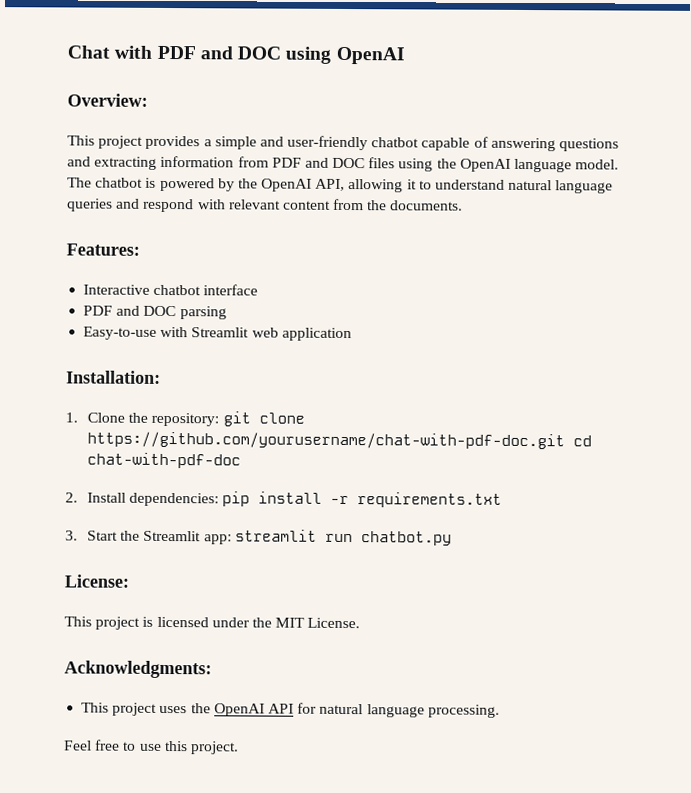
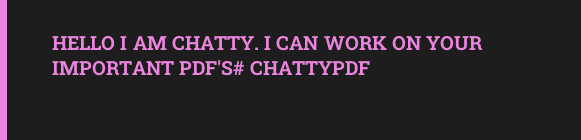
- Chat with PDF and DOC using OpenAI
- Overview:
- This project provides a simple and user-friendly chatbot capable of answering questions and extracting information from PDF and DOC files using the OpenAI language model. The chatbot is powered by the OpenAI API, allowing it to understand natural language queries and respond with relevant content from the documents.
- Features:
- Interactive chatbot interface
- PDF and DOC parsing
- Easy-to-use with Streamlit web application
- Installation:
- 1. Clone the repository: git clone https://github.com/yourusername/chat-with-pdf-doc.git cd chat-with-pdf-doc
- 2. Install dependencies: pip install -r requirements.txt
- 3. Start the Streamlit app: streamlit run chatbot.py
- License:
- This project is licensed under the MIT License.
- Acknowledgments:
- This project uses the OpenAI API for natural language processing.
- Feel free to use this project.
+ HELLO I AM CHATTY. I CAN WORK ON YOUR IMPORTANT PDF'S# CHATTYPDF

